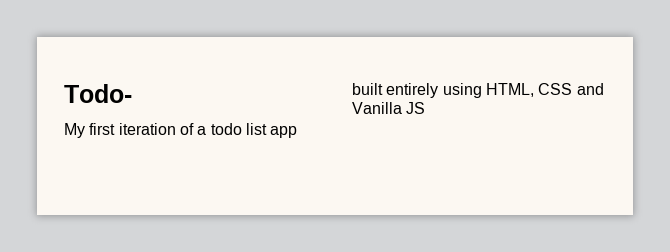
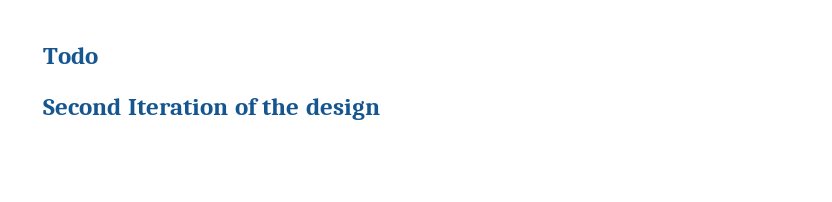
- Todo-
- My first iteration of a todo list app built entirely using HTML, CSS and Vanilla JS
+ Todo
+ Second Iteration of the design

